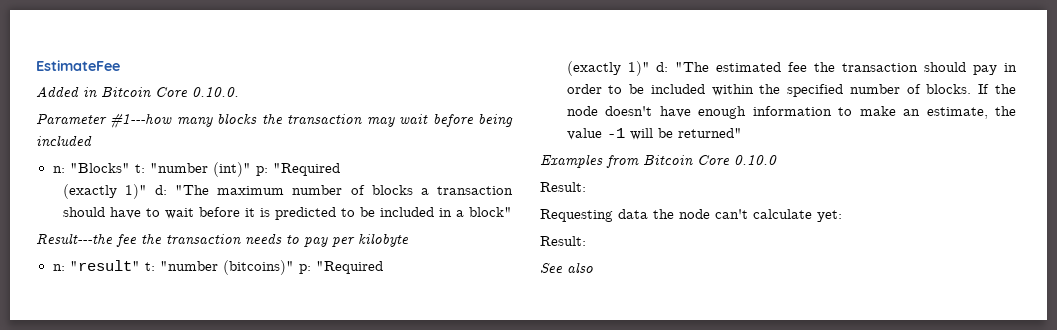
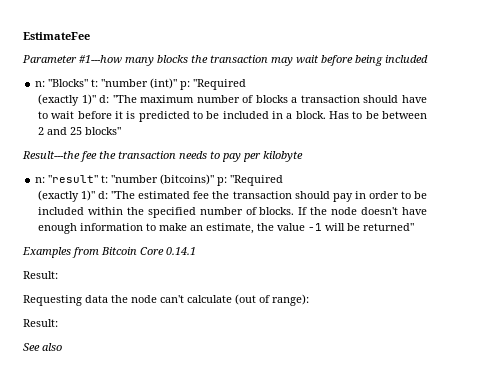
- Added in Bitcoin Core 0.10.0.
- (exactly 1)" d: "The maximum number of blocks a transaction should have to wait before it is predicted to be included in a block"
+ (exactly 1)" d: "The maximum number of blocks a transaction should have to wait before it is predicted to be included in a block. Has to be between 2 and 25 blocks"
- Examples from Bitcoin Core 0.10.0
+ Examples from Bitcoin Core 0.14.1
- Requesting data the node can't calculate yet:
+ Requesting data the node can't calculate (out of range):

